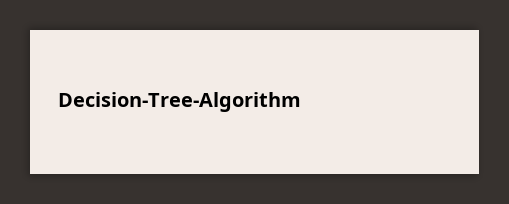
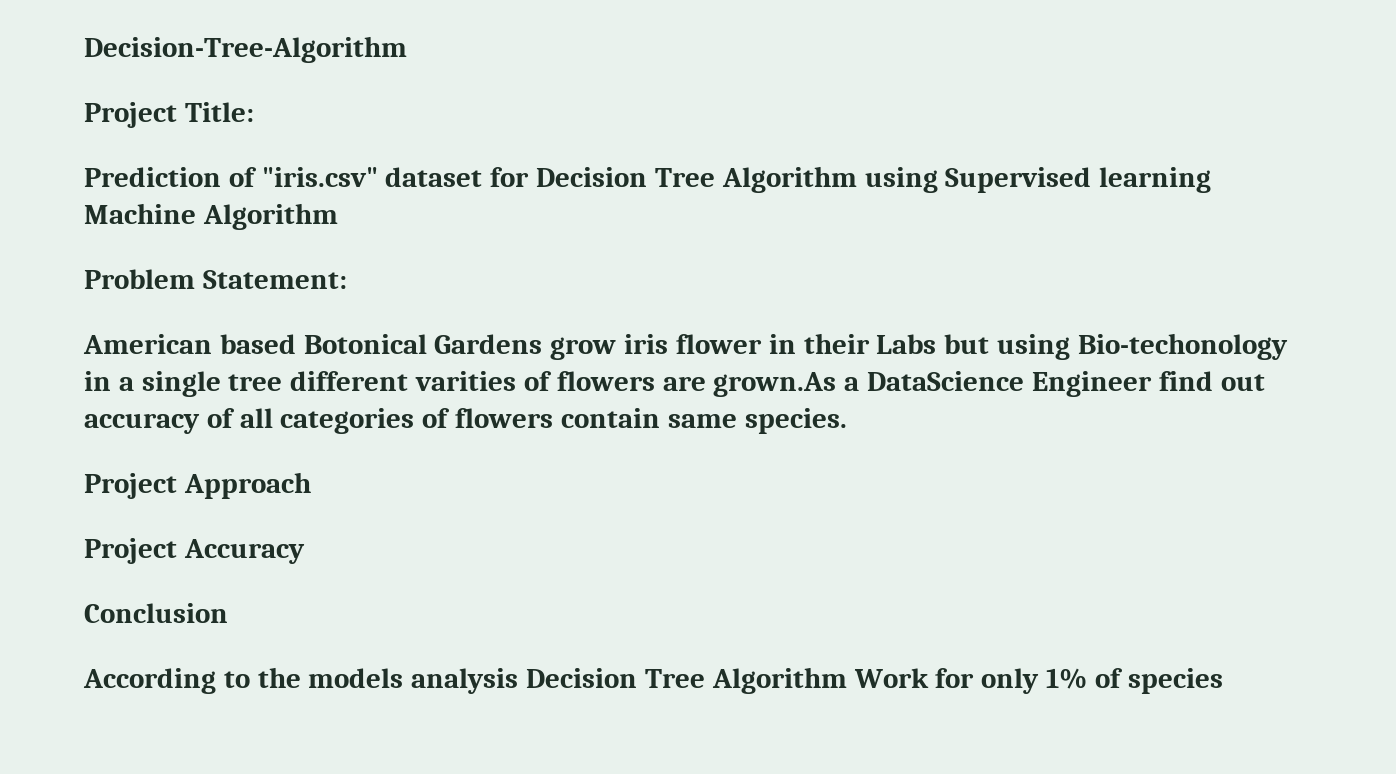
+ Project Title:
+ Prediction of "iris.csv" dataset for Decision Tree Algorithm using Supervised learning Machine Algorithm
+ Problem Statement:
+ American based Botonical Gardens grow iris flower in their Labs but using Bio-techonology in a single tree different varities of flowers are grown.As a DataScience Engineer find out accuracy of all categories of flowers contain same species.
+ Project Approach
+ Project Accuracy
+ Conclusion
+ According to the models analysis Decision Tree Algorithm Work for only 1% of species

